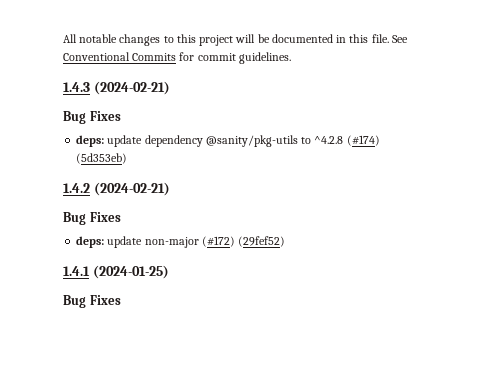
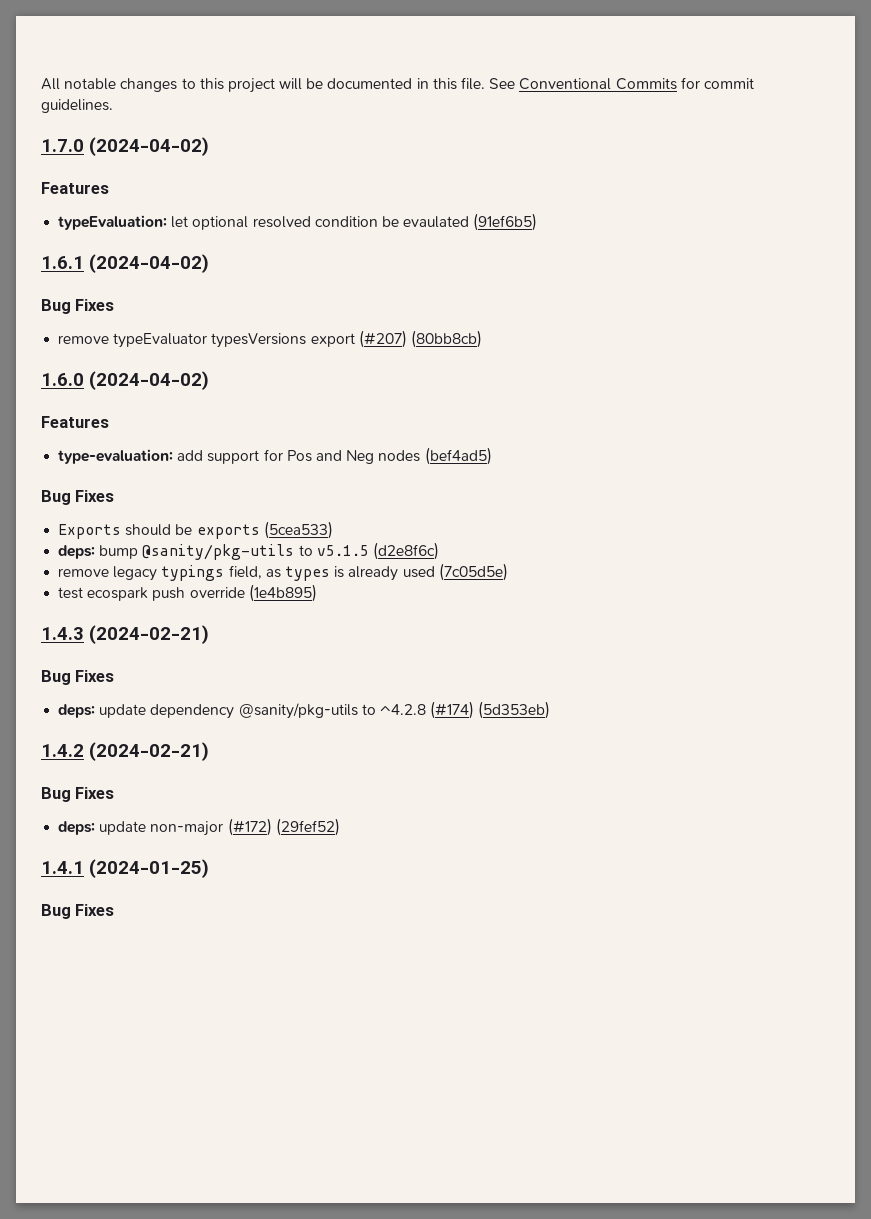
+ 1.7.0 (2024-04-02)
+ Features
+ typeEvaluation: let optional resolved condition be evaulated (91ef6b5)
+ 1.6.1 (2024-04-02)
+ Bug Fixes
+ remove typeEvaluator typesVersions export (#207) (80bb8cb)
+ 1.6.0 (2024-04-02)
+ Features
+ type-evaluation: add support for Pos and Neg nodes (bef4ad5)
+ Bug Fixes
+ Exports should be exports (5cea533)
+ deps: bump @sanity/pkg-utils to v5.1.5 (d2e8f6c)
+ remove legacy typings field, as types is already used (7c05d5e)
+ test ecospark push override (1e4b895)

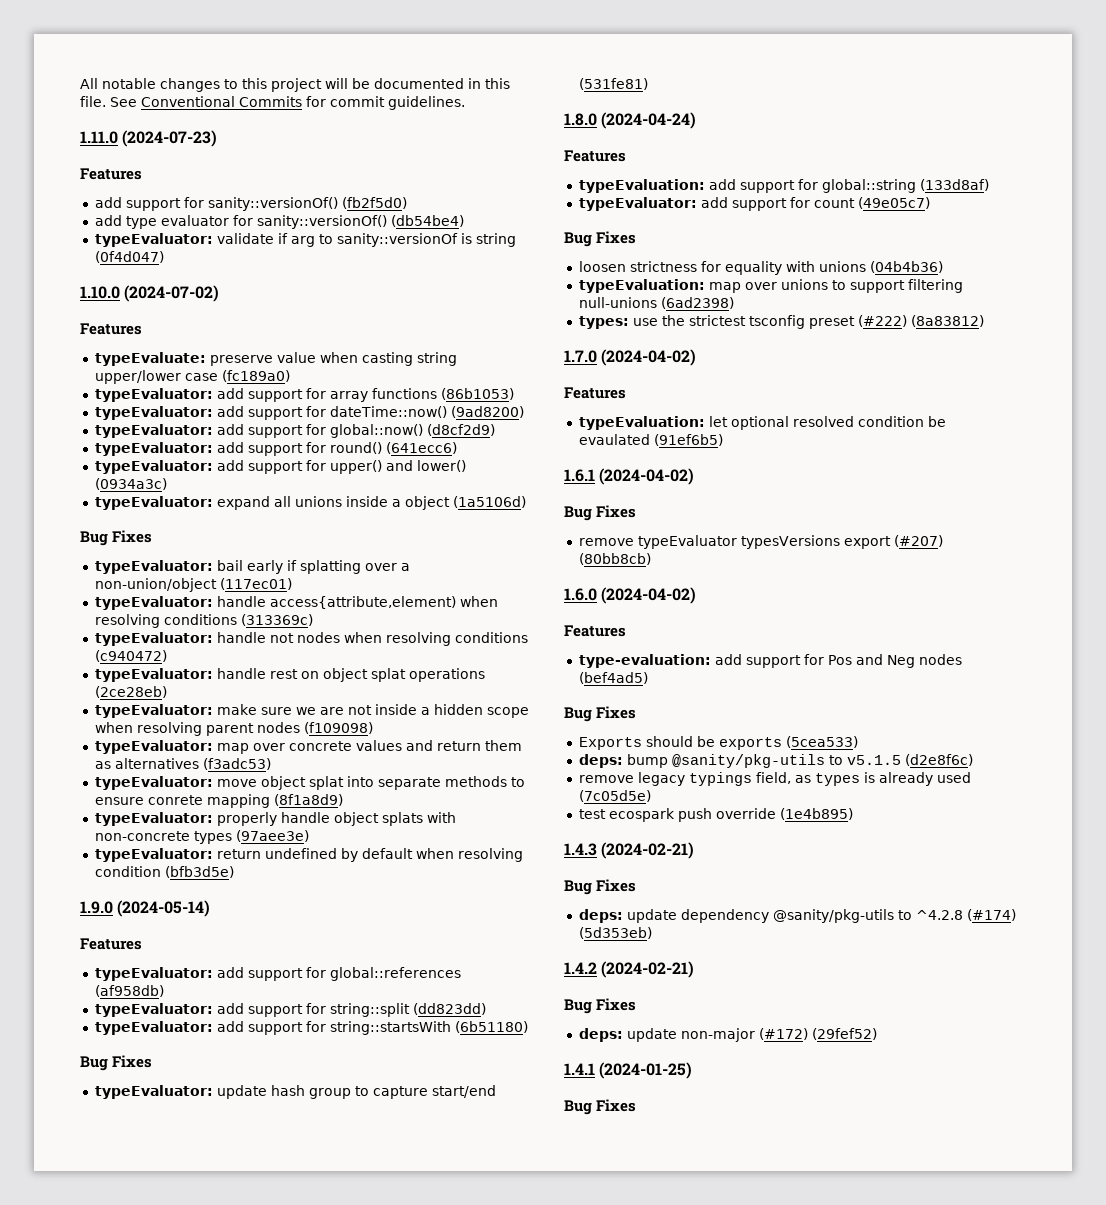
+ 1.11.0 (2024-07-23)
+ Features
+ add support for sanity::versionOf() (fb2f5d0)
+ add type evaluator for sanity::versionOf() (db54be4)
+ typeEvaluator: validate if arg to sanity::versionOf is string (0f4d047)
+ 1.10.0 (2024-07-02)
+ Features
+ typeEvaluate: preserve value when casting string upper/lower case (fc189a0)
+ typeEvaluator: add support for array functions (86b1053)
+ typeEvaluator: add support for dateTime::now() (9ad8200)
+ typeEvaluator: add support for global::now() (d8cf2d9)
+ typeEvaluator: add support for round() (641ecc6)
+ typeEvaluator: add support for upper() and lower() (0934a3c)
+ typeEvaluator: expand all unions inside a object (1a5106d)
+ Bug Fixes
+ typeEvaluator: bail early if splatting over a non-union/object (117ec01)
+ typeEvaluator: handle access{attribute,element) when resolving conditions (313369c)
+ typeEvaluator: handle not nodes when resolving conditions (c940472)
+ typeEvaluator: handle rest on object splat operations (2ce28eb)
+ typeEvaluator: make sure we are not inside a hidden scope when resolving parent nodes (f109098)
+ typeEvaluator: map over concrete values and return them as alternatives (f3adc53)
+ typeEvaluator: move object splat into separate methods to ensure conrete mapping (8f1a8d9)
+ typeEvaluator: properly handle object splats with non-concrete types (97aee3e)
+ typeEvaluator: return undefined by default when resolving condition (bfb3d5e)
+ 1.9.0 (2024-05-14)
+ Features
+ typeEvaluator: add support for global::references (af958db)
+ typeEvaluator: add support for string::split (dd823dd)
+ typeEvaluator: add support for string::startsWith (6b51180)
+ Bug Fixes
+ typeEvaluator: update hash group to capture start/end (531fe81)
+ 1.8.0 (2024-04-24)
+ Features
+ typeEvaluation: add support for global::string (133d8af)
+ typeEvaluator: add support for count (49e05c7)
+ Bug Fixes
+ loosen strictness for equality with unions (04b4b36)
+ typeEvaluation: map over unions to support filtering null-unions (6ad2398)
+ types: use the strictest tsconfig preset (#222) (8a83812)

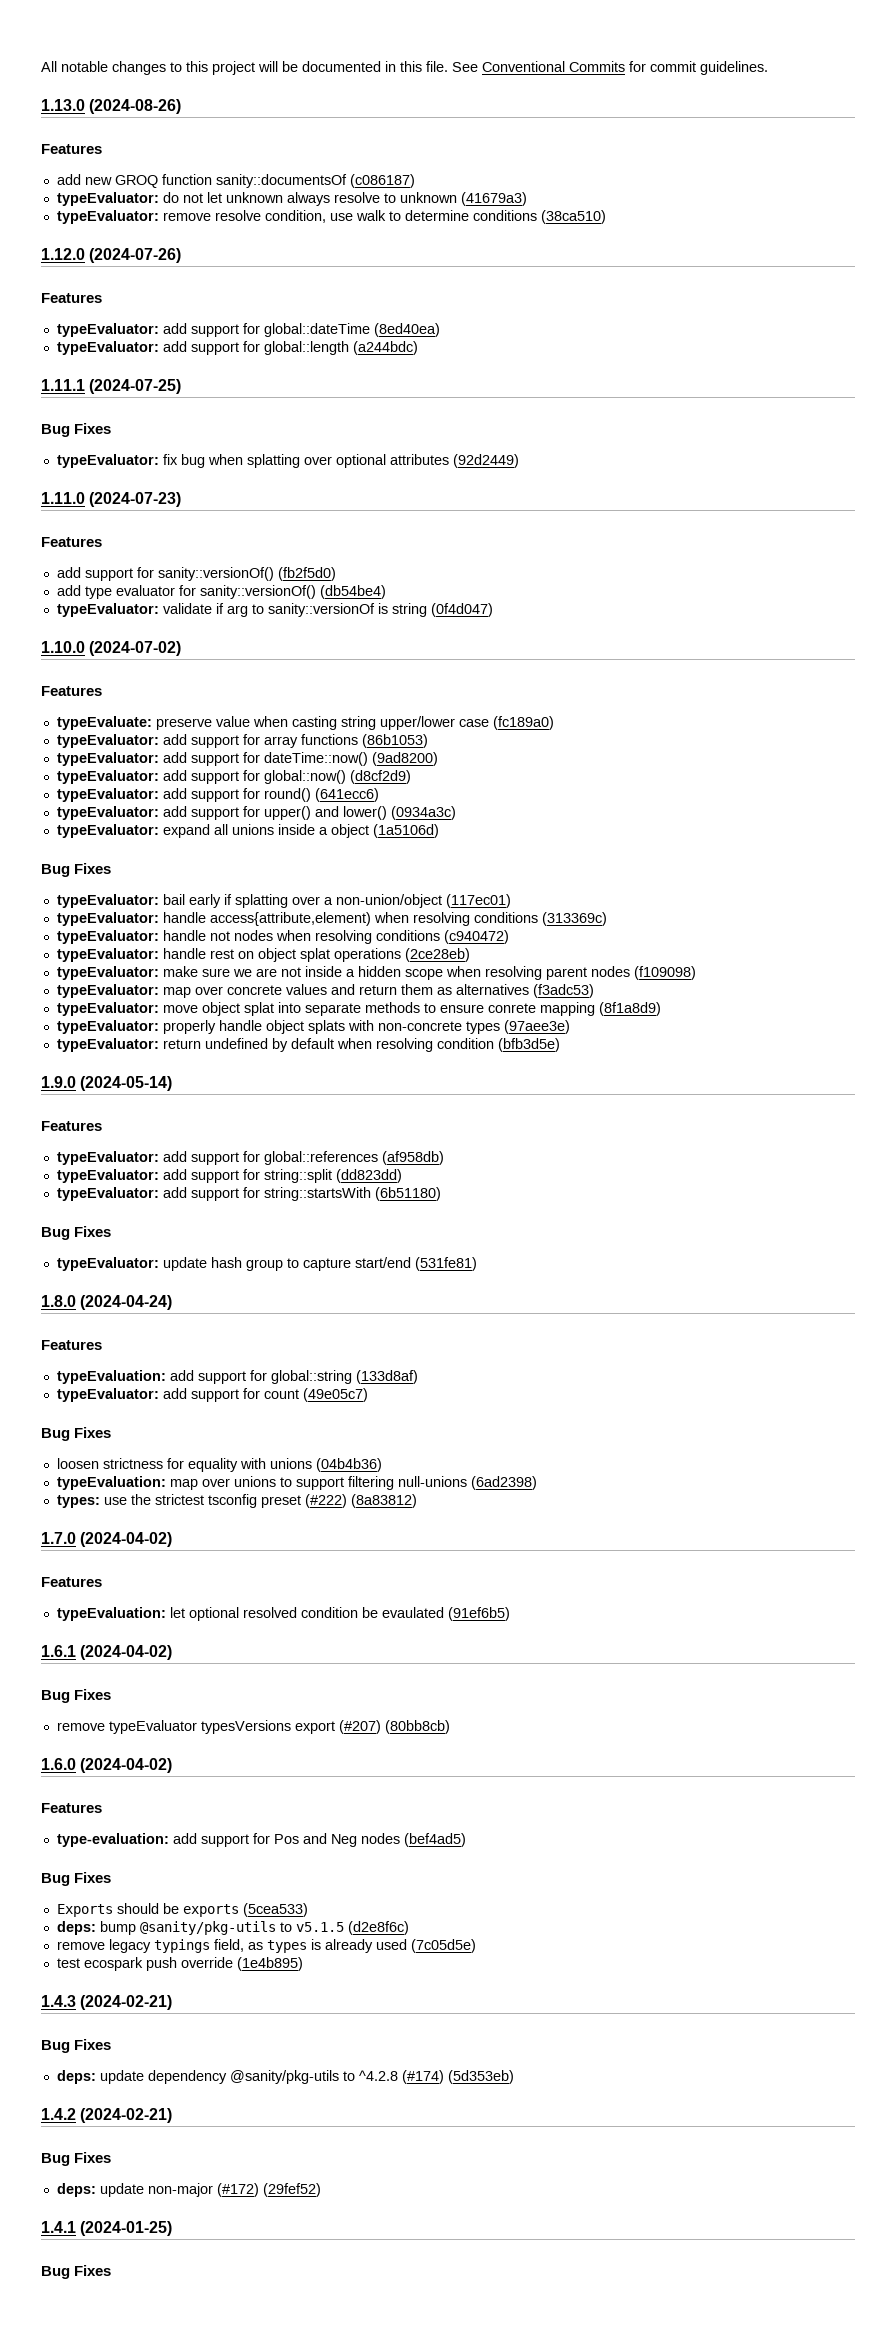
+ 1.13.0 (2024-08-26)
+ Features
+ add new GROQ function sanity::documentsOf (c086187)
+ typeEvaluator: do not let unknown always resolve to unknown (41679a3)
+ typeEvaluator: remove resolve condition, use walk to determine conditions (38ca510)
+ 1.12.0 (2024-07-26)
+ Features
+ typeEvaluator: add support for global::dateTime (8ed40ea)
+ typeEvaluator: add support for global::length (a244bdc)
+ 1.11.1 (2024-07-25)
+ Bug Fixes
+ typeEvaluator: fix bug when splatting over optional attributes (92d2449)

